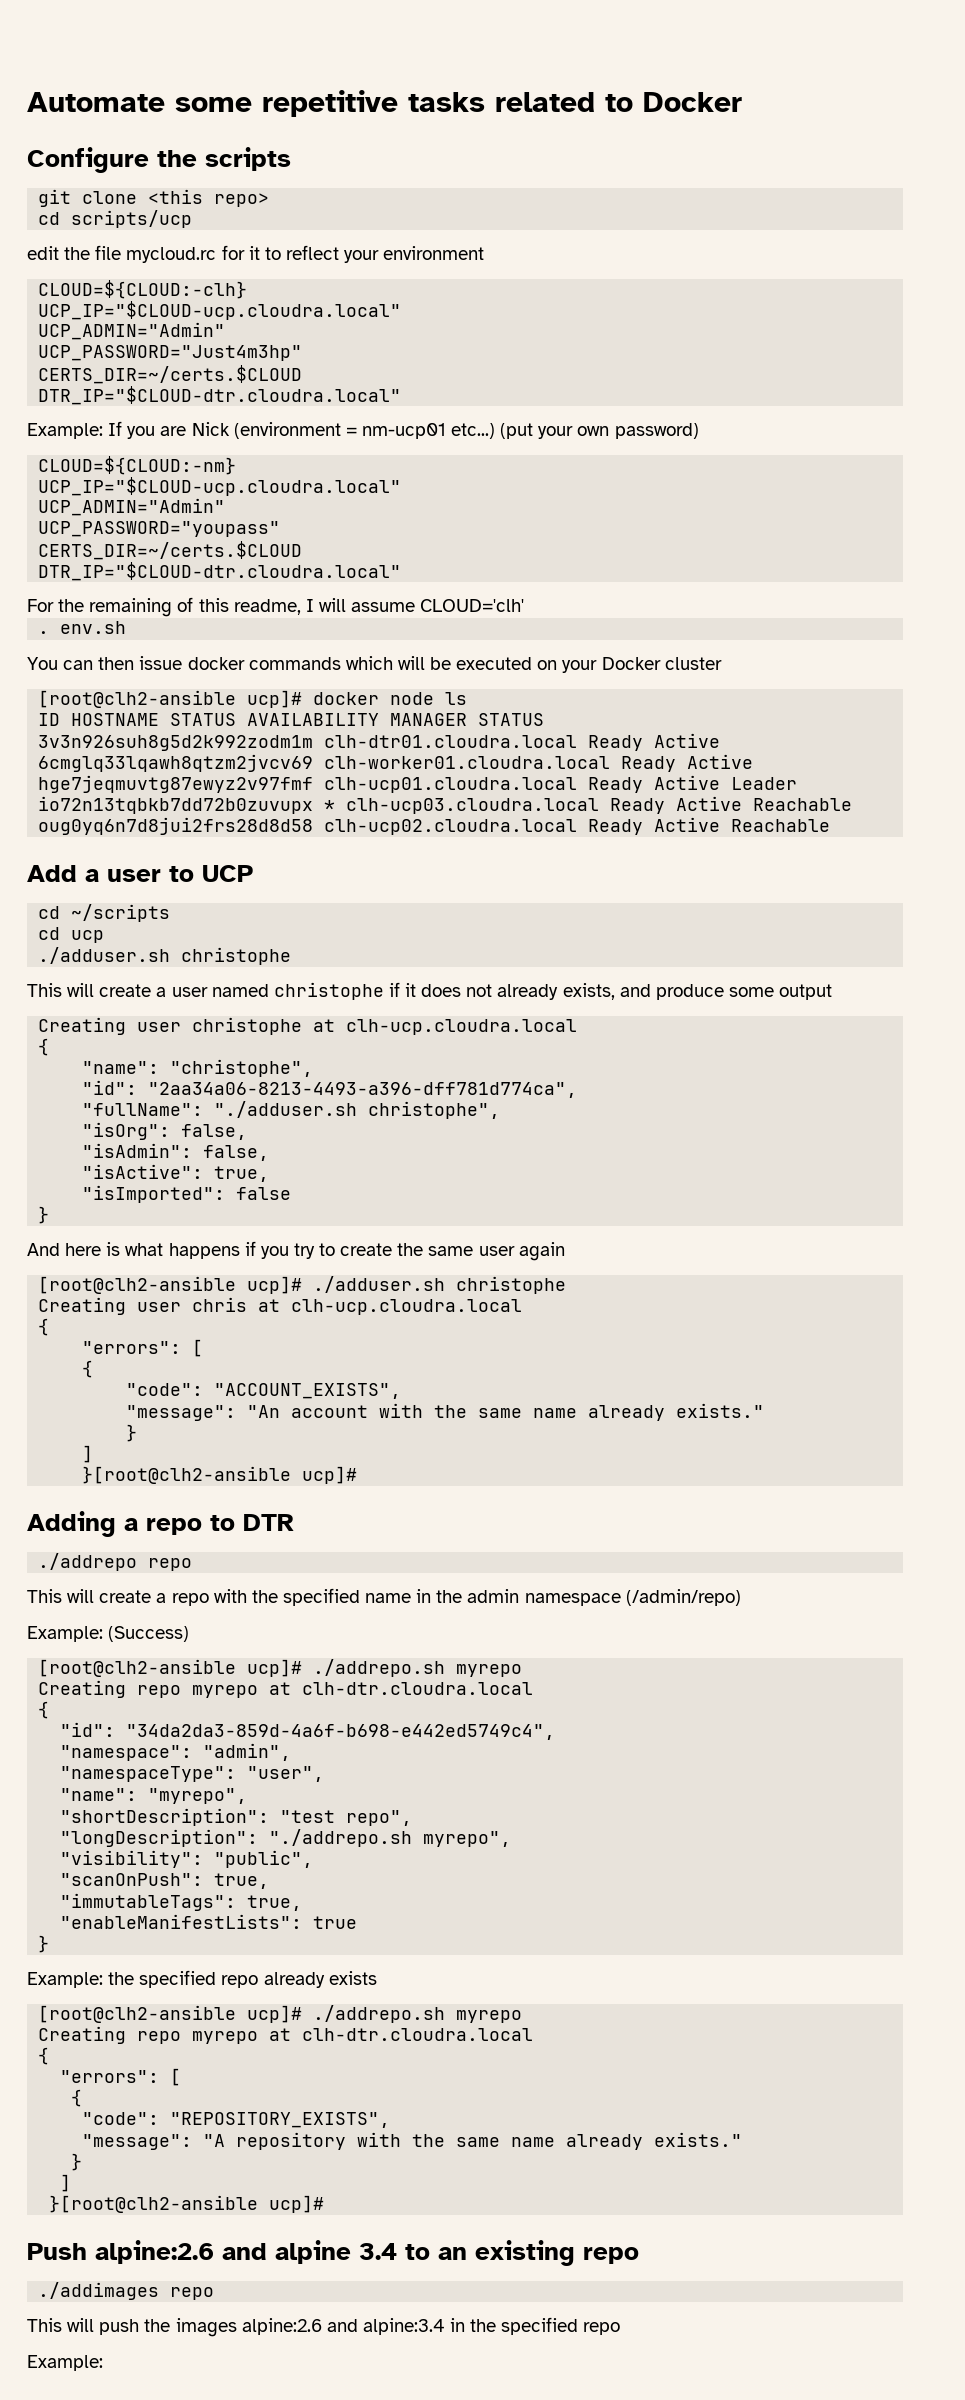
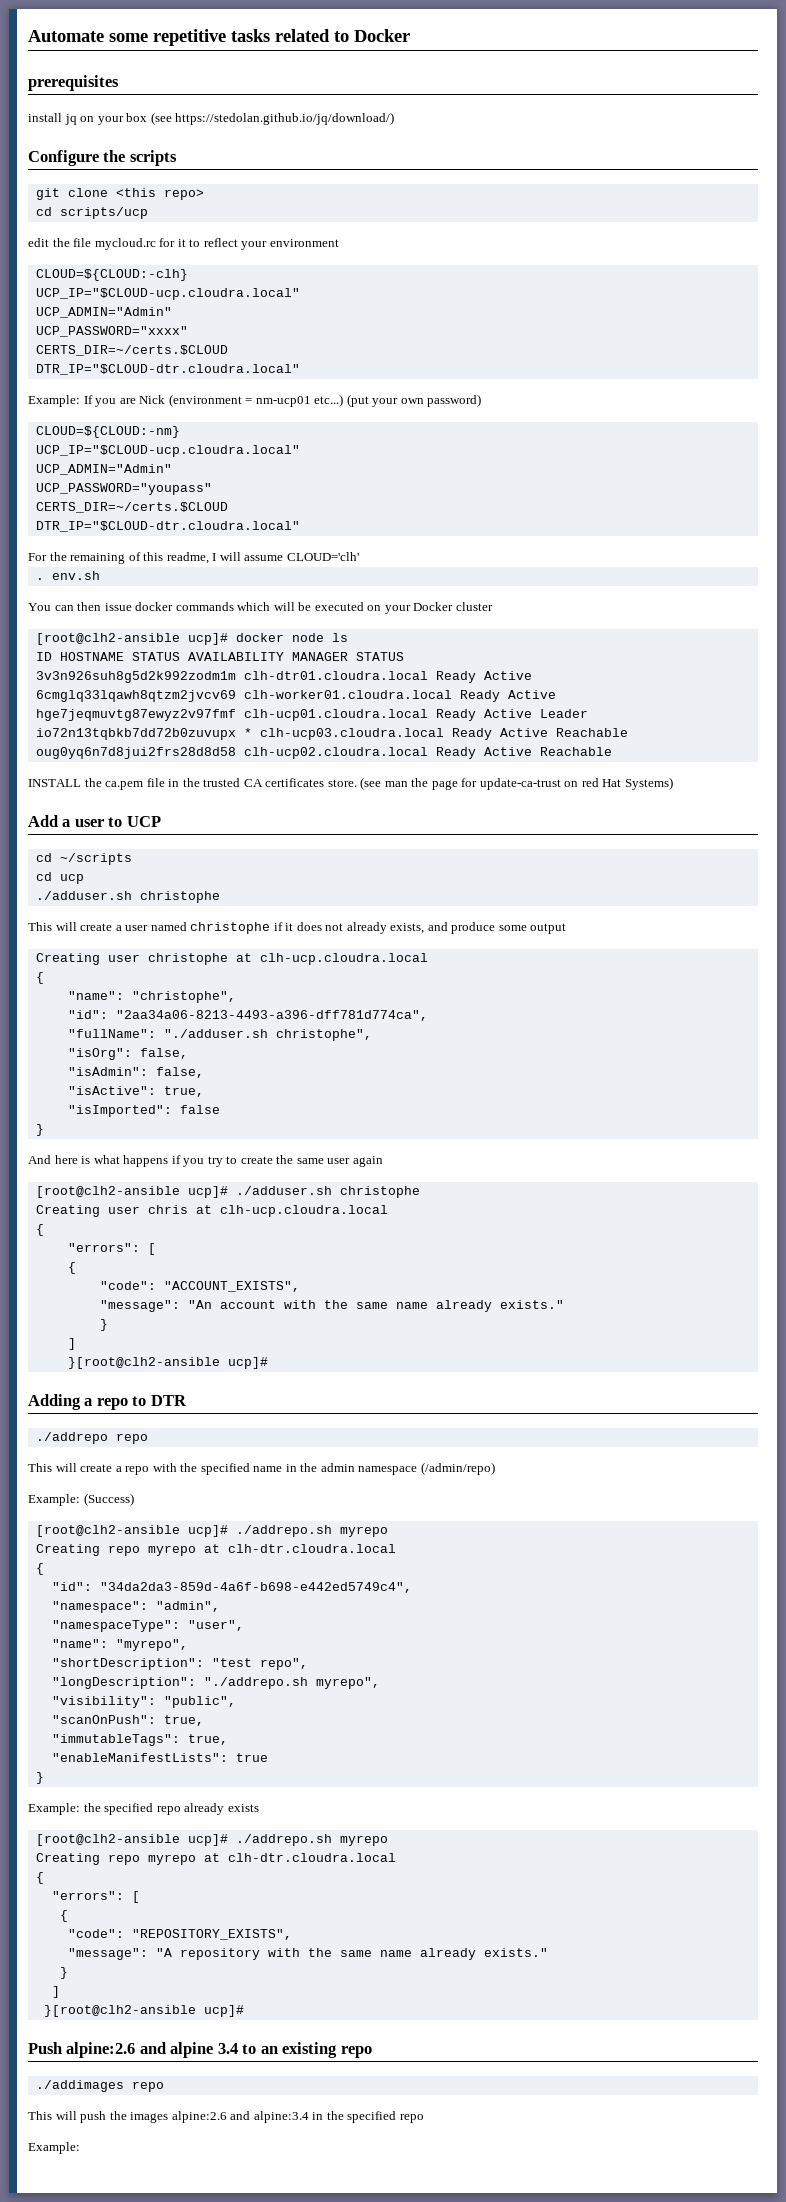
+ prerequisites
+ install jq on your box (see https://stedolan.github.io/jq/download/)
- UCP_PASSWORD="Just4m3hp"
+ UCP_PASSWORD="xxxx"
+ INSTALL the ca.pem file in the trusted CA certificates store. (see man the page for update-ca-trust on red Hat Systems)

